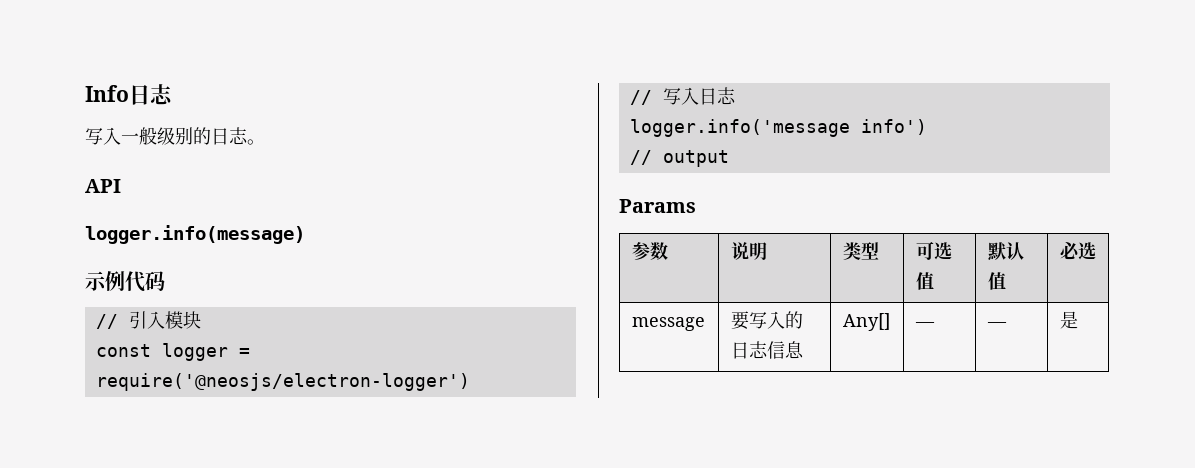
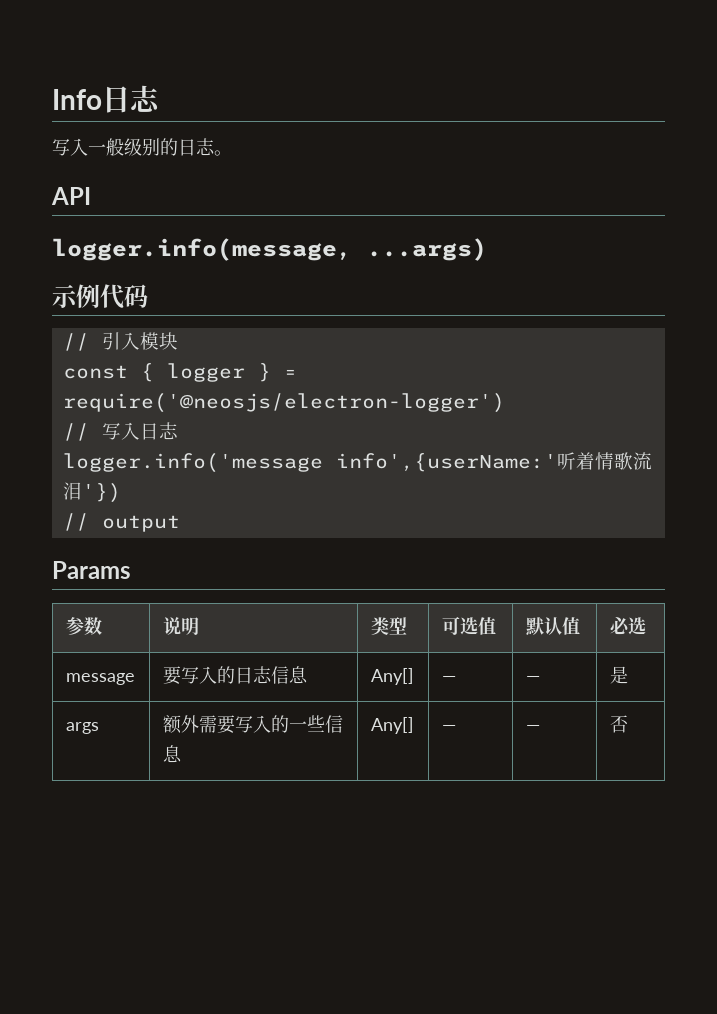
- logger.info(message)
+ logger.info(message, ...args)
- const logger = require('@neosjs/electron-logger')
+ const { logger } = require('@neosjs/electron-logger')
- logger.info('message info')
+ logger.info('message info',{userName:'听着情歌流泪'})
+ args | 额外需要写入的一些信息 | Any[] | — | — | 否

